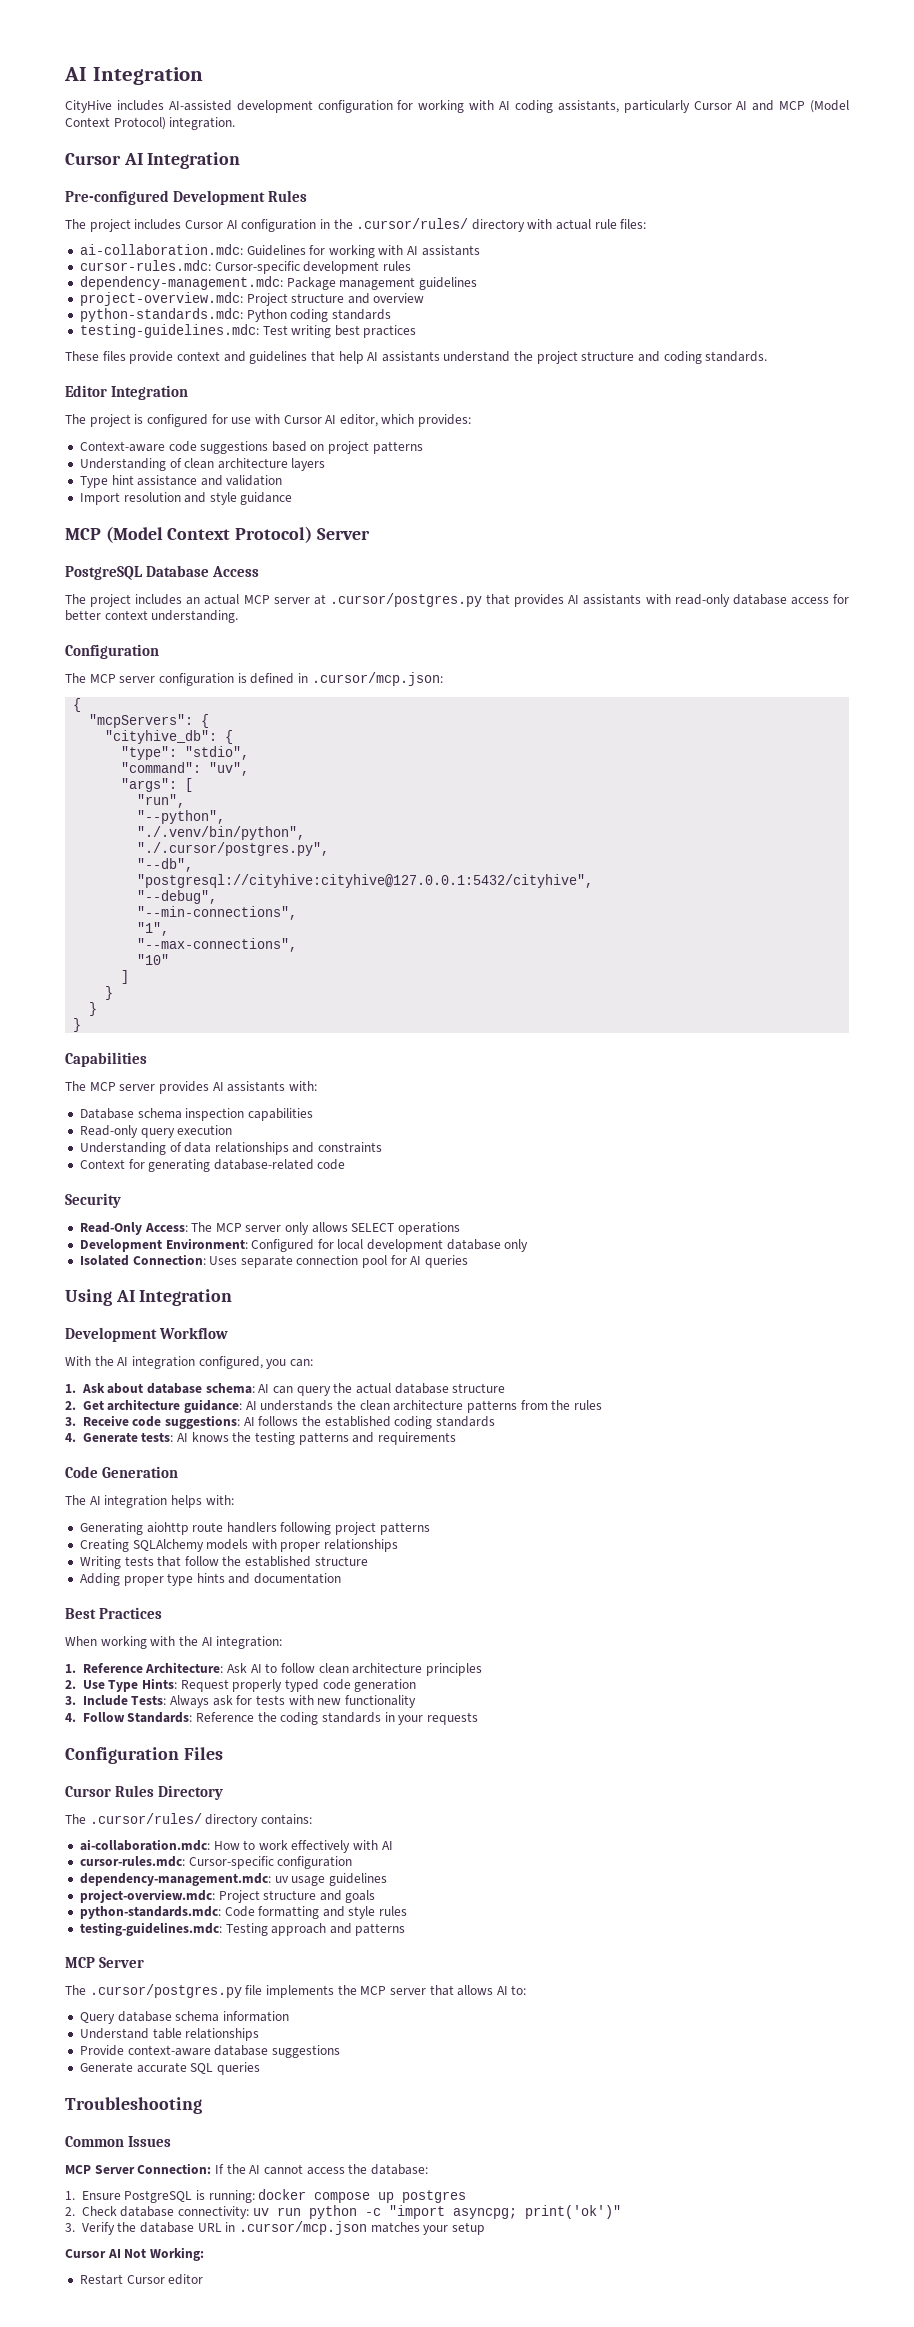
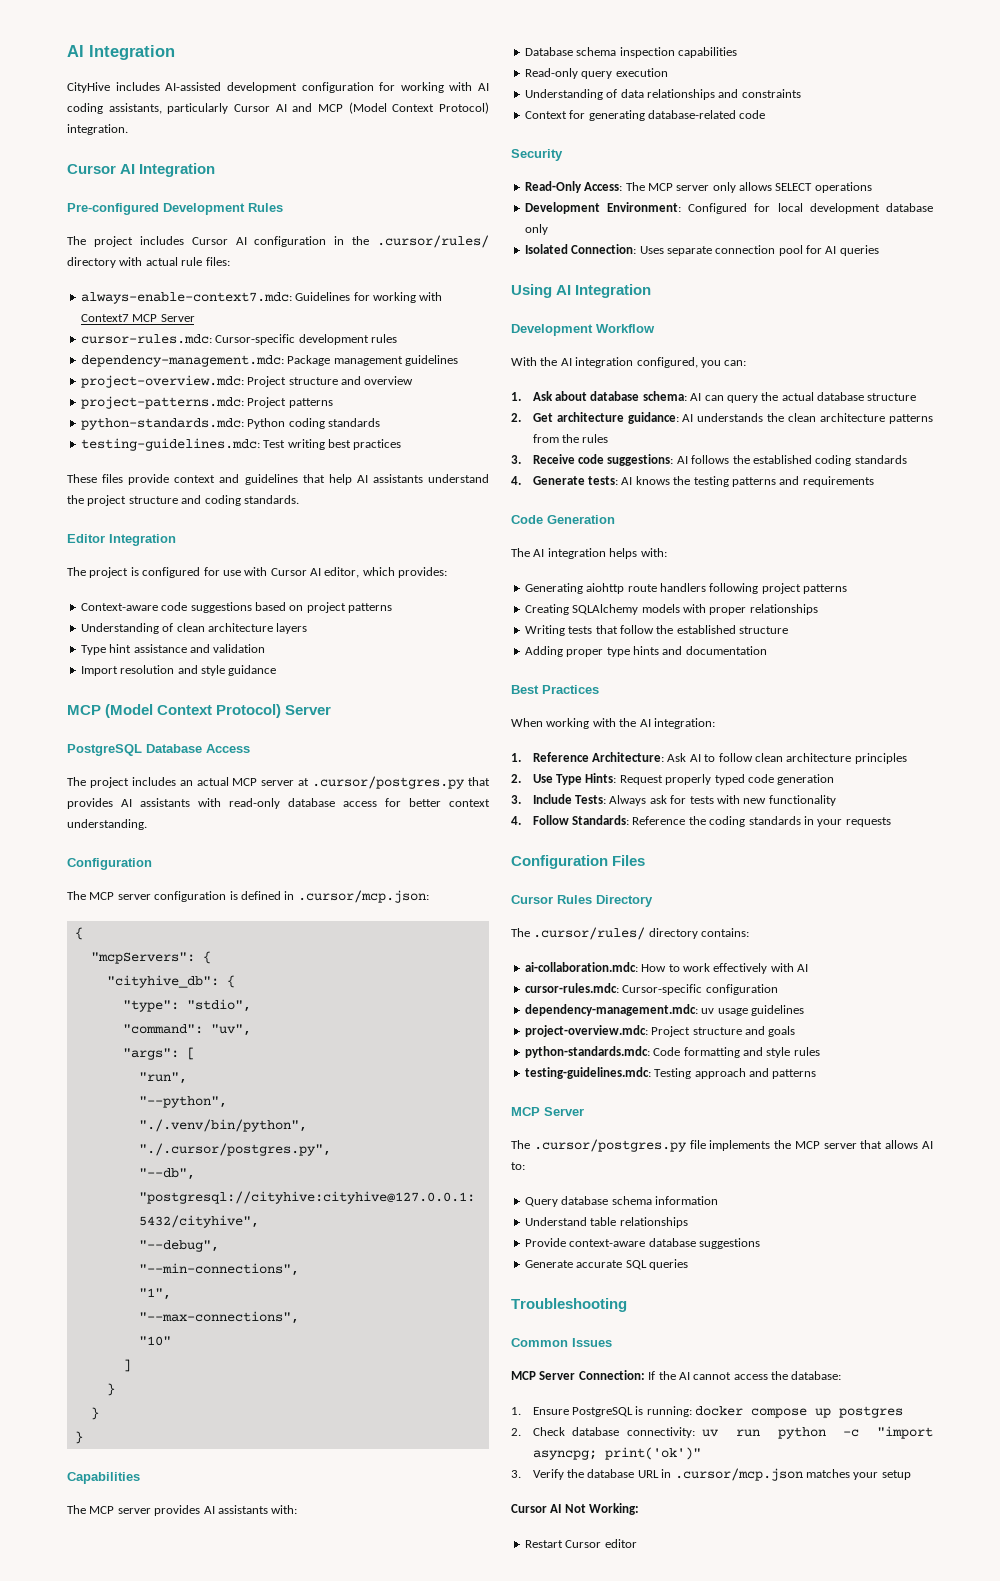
- ai-collaboration.mdc: Guidelines for working with AI assistants
+ always-enable-context7.mdc: Guidelines for working with Context7 MCP Server
+ project-patterns.mdc: Project patterns

